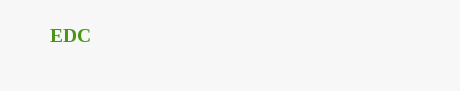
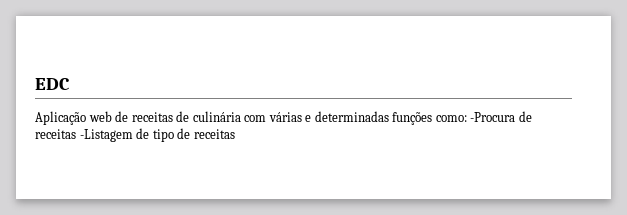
+ Aplicação web de receitas de culinária com várias e determinadas funções como: -Procura de receitas -Listagem de tipo de receitas

